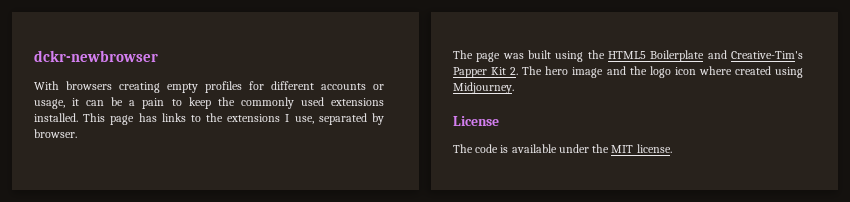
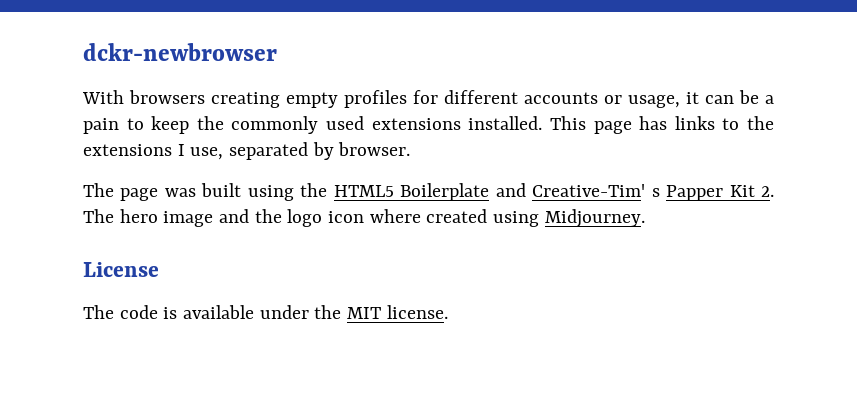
- The page was built using the HTML5 Boilerplate and Creative-Tim's Papper Kit 2. The hero image and the logo icon where created using Midjourney.
+ The page was built using the HTML5 Boilerplate and Creative-Tim' s Papper Kit 2. The hero image and the logo icon where created using Midjourney.

